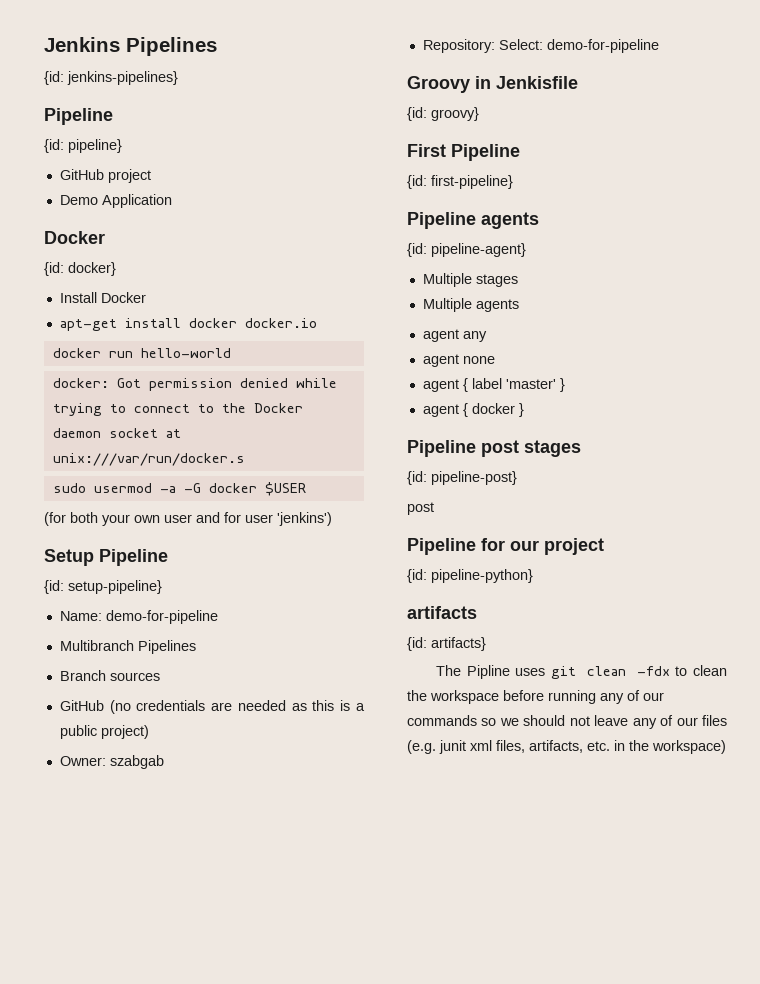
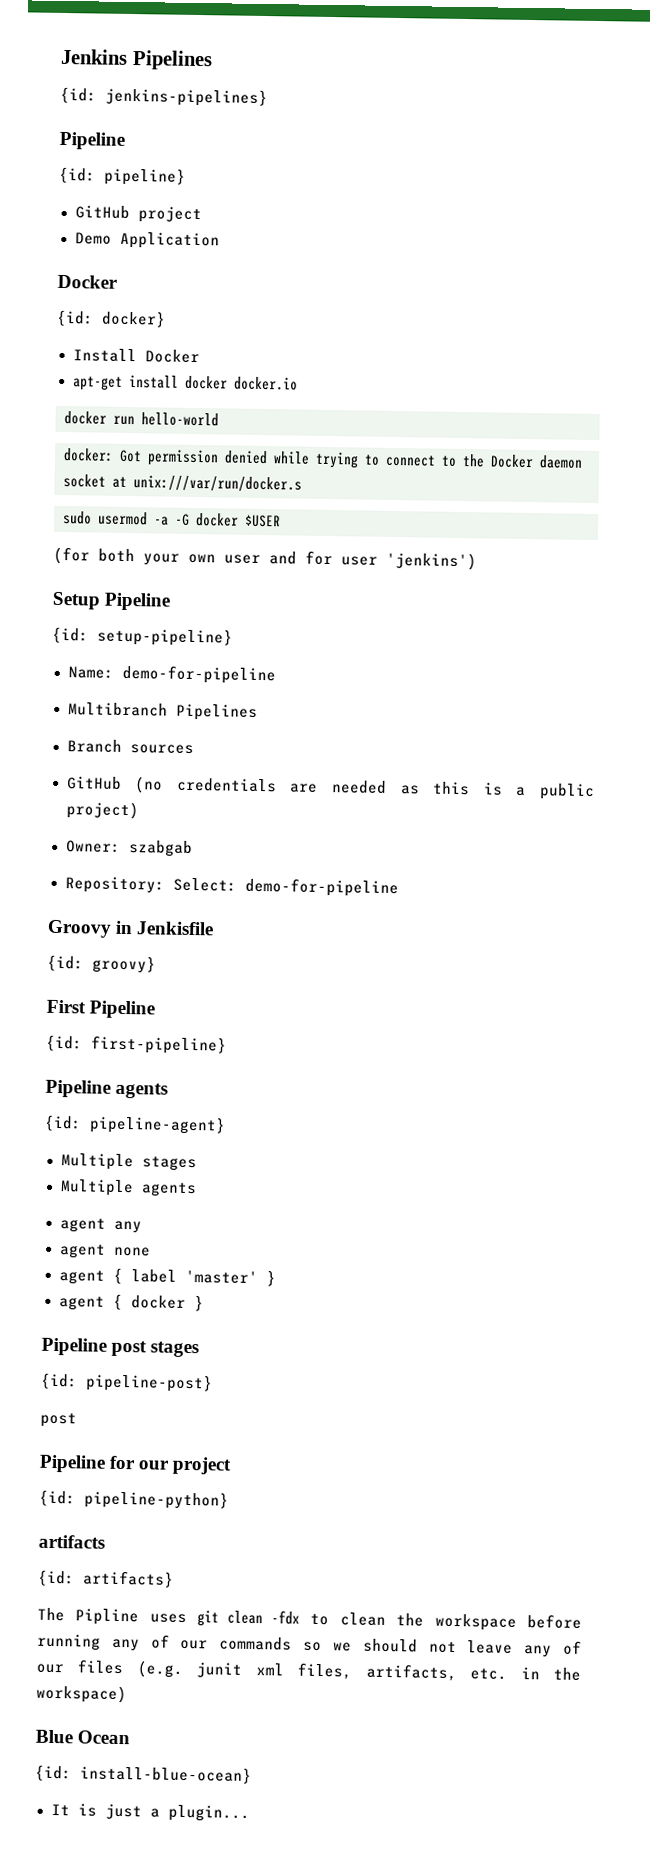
+ Blue Ocean
+ {id: install-blue-ocean}
+ It is just a plugin...

